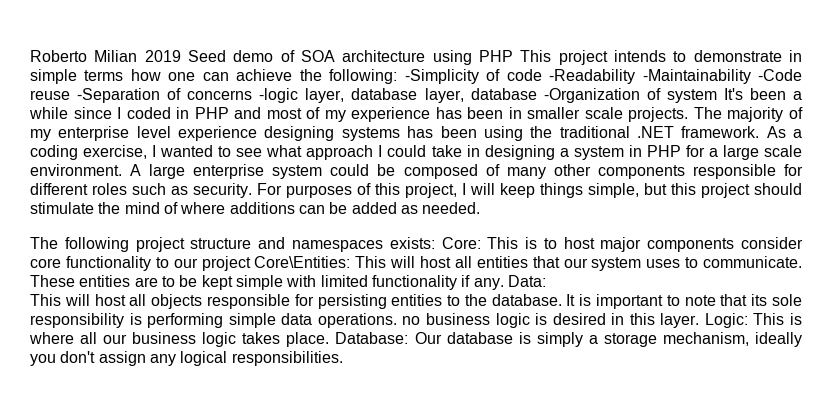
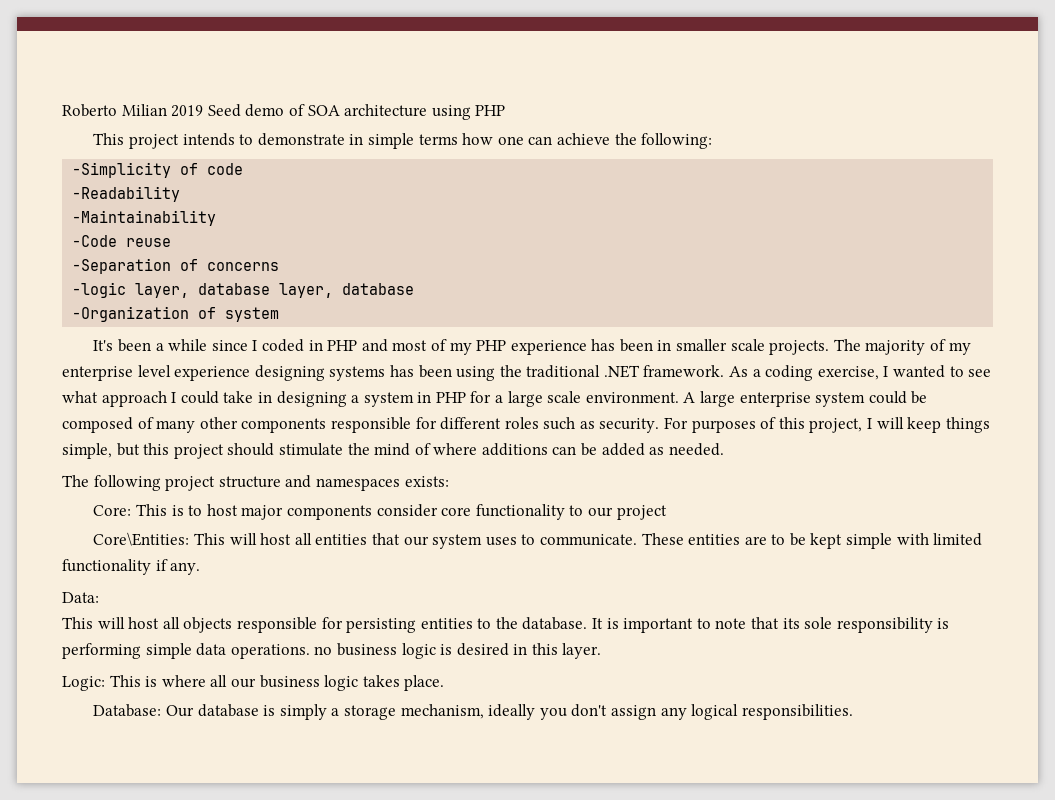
- Roberto Milian 2019 Seed demo of SOA architecture using PHP This project intends to demonstrate in simple terms how one can achieve the following: -Simplicity of code -Readability -Maintainability -Code reuse -Separation of concerns -logic layer, database layer, database -Organization of system It's been a while since I coded in PHP and most of my experience has been in smaller scale projects.
+ Roberto Milian 2019 Seed demo of SOA architecture using PHP
+ This project intends to demonstrate in simple terms how one can achieve the following:
+ -Simplicity of code
+ -Readability
+ -Maintainability
+ -Code reuse
+ -Separation of concerns
+ -logic layer, database layer, database
+ -Organization of system
+ It's been a while since I coded in PHP and most of my PHP experience has been in smaller scale projects.
- The following project structure and namespaces exists: Core: This is to host major components consider core functionality to our project Core\Entities: This will host all entities that our system uses to communicate.
+ The following project structure and namespaces exists:
+ Core: This is to host major components consider core functionality to our project
+ Core\Entities: This will host all entities that our system uses to communicate.
- These entities are to be kept simple with limited functionality if any. Data:
+ These entities are to be kept simple with limited functionality if any.
+ Data:
- It is important to note that its sole responsibility is performing simple data operations. no business logic is desired in this layer. Logic: This is where all our business logic takes place. Database: Our database is simply a storage mechanism, ideally you don't assign any logical responsibilities.
+ It is important to note that its sole responsibility is performing simple data operations. no business logic is desired in this layer.
+ Logic: This is where all our business logic takes place.
+ Database: Our database is simply a storage mechanism, ideally you don't assign any logical responsibilities.

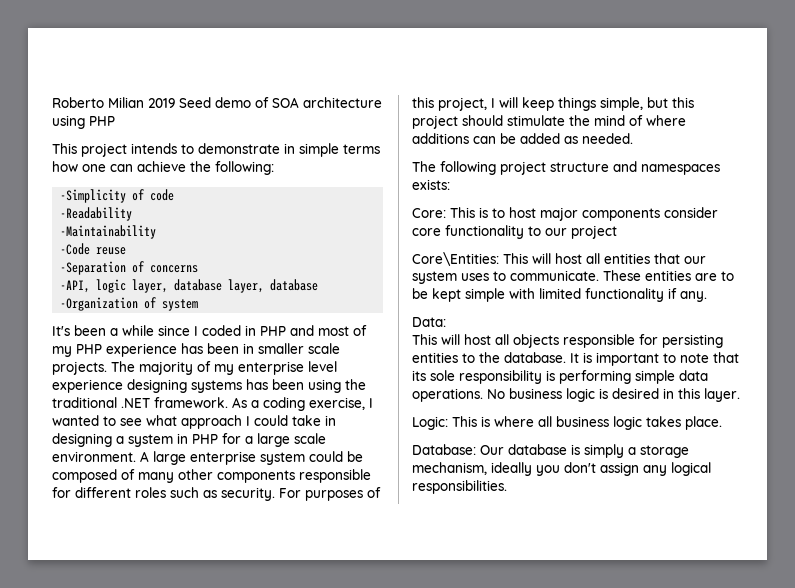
- -logic layer, database layer, database
+ -API, logic layer, database layer, database
- It is important to note that its sole responsibility is performing simple data operations. no business logic is desired in this layer.
+ It is important to note that its sole responsibility is performing simple data operations. No business logic is desired in this layer.
- Logic: This is where all our business logic takes place.
+ Logic: This is where all business logic takes place.

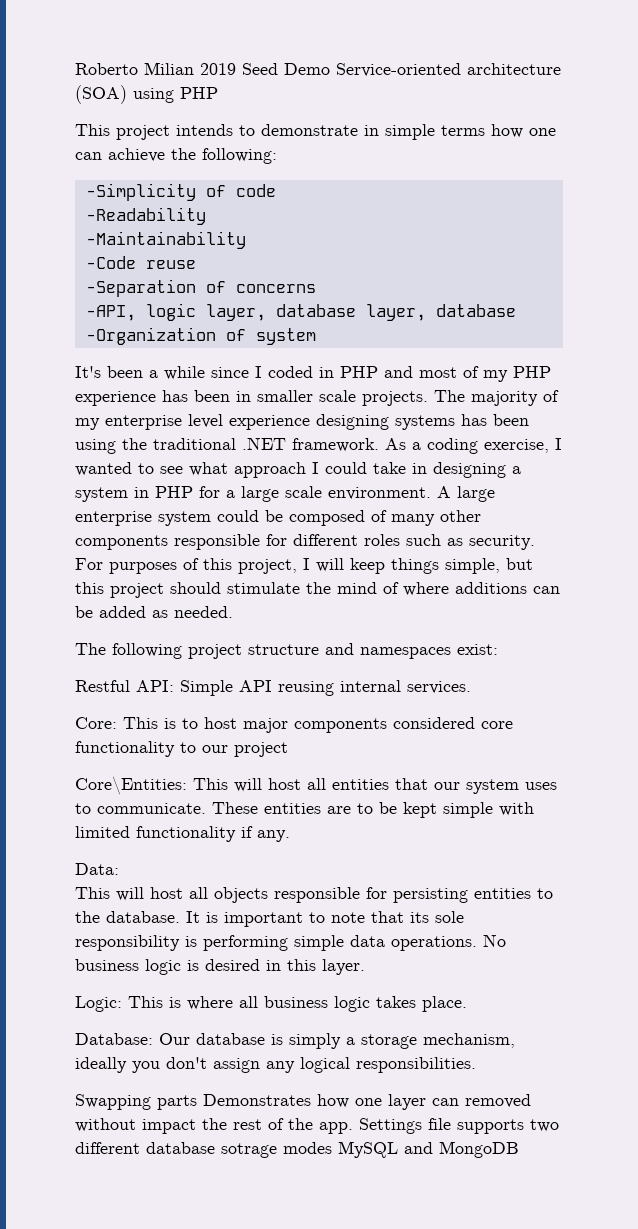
- Roberto Milian 2019 Seed demo of SOA architecture using PHP
+ Roberto Milian 2019 Seed Demo Service-oriented architecture (SOA) using PHP
- The following project structure and namespaces exists:
+ The following project structure and namespaces exist:
+ Restful API: Simple API reusing internal services.
- Core: This is to host major components consider core functionality to our project
+ Core: This is to host major components considered core functionality to our project
+ Swapping parts Demonstrates how one layer can removed without impact the rest of the app. Settings file supports two different database sotrage modes MySQL and MongoDB

